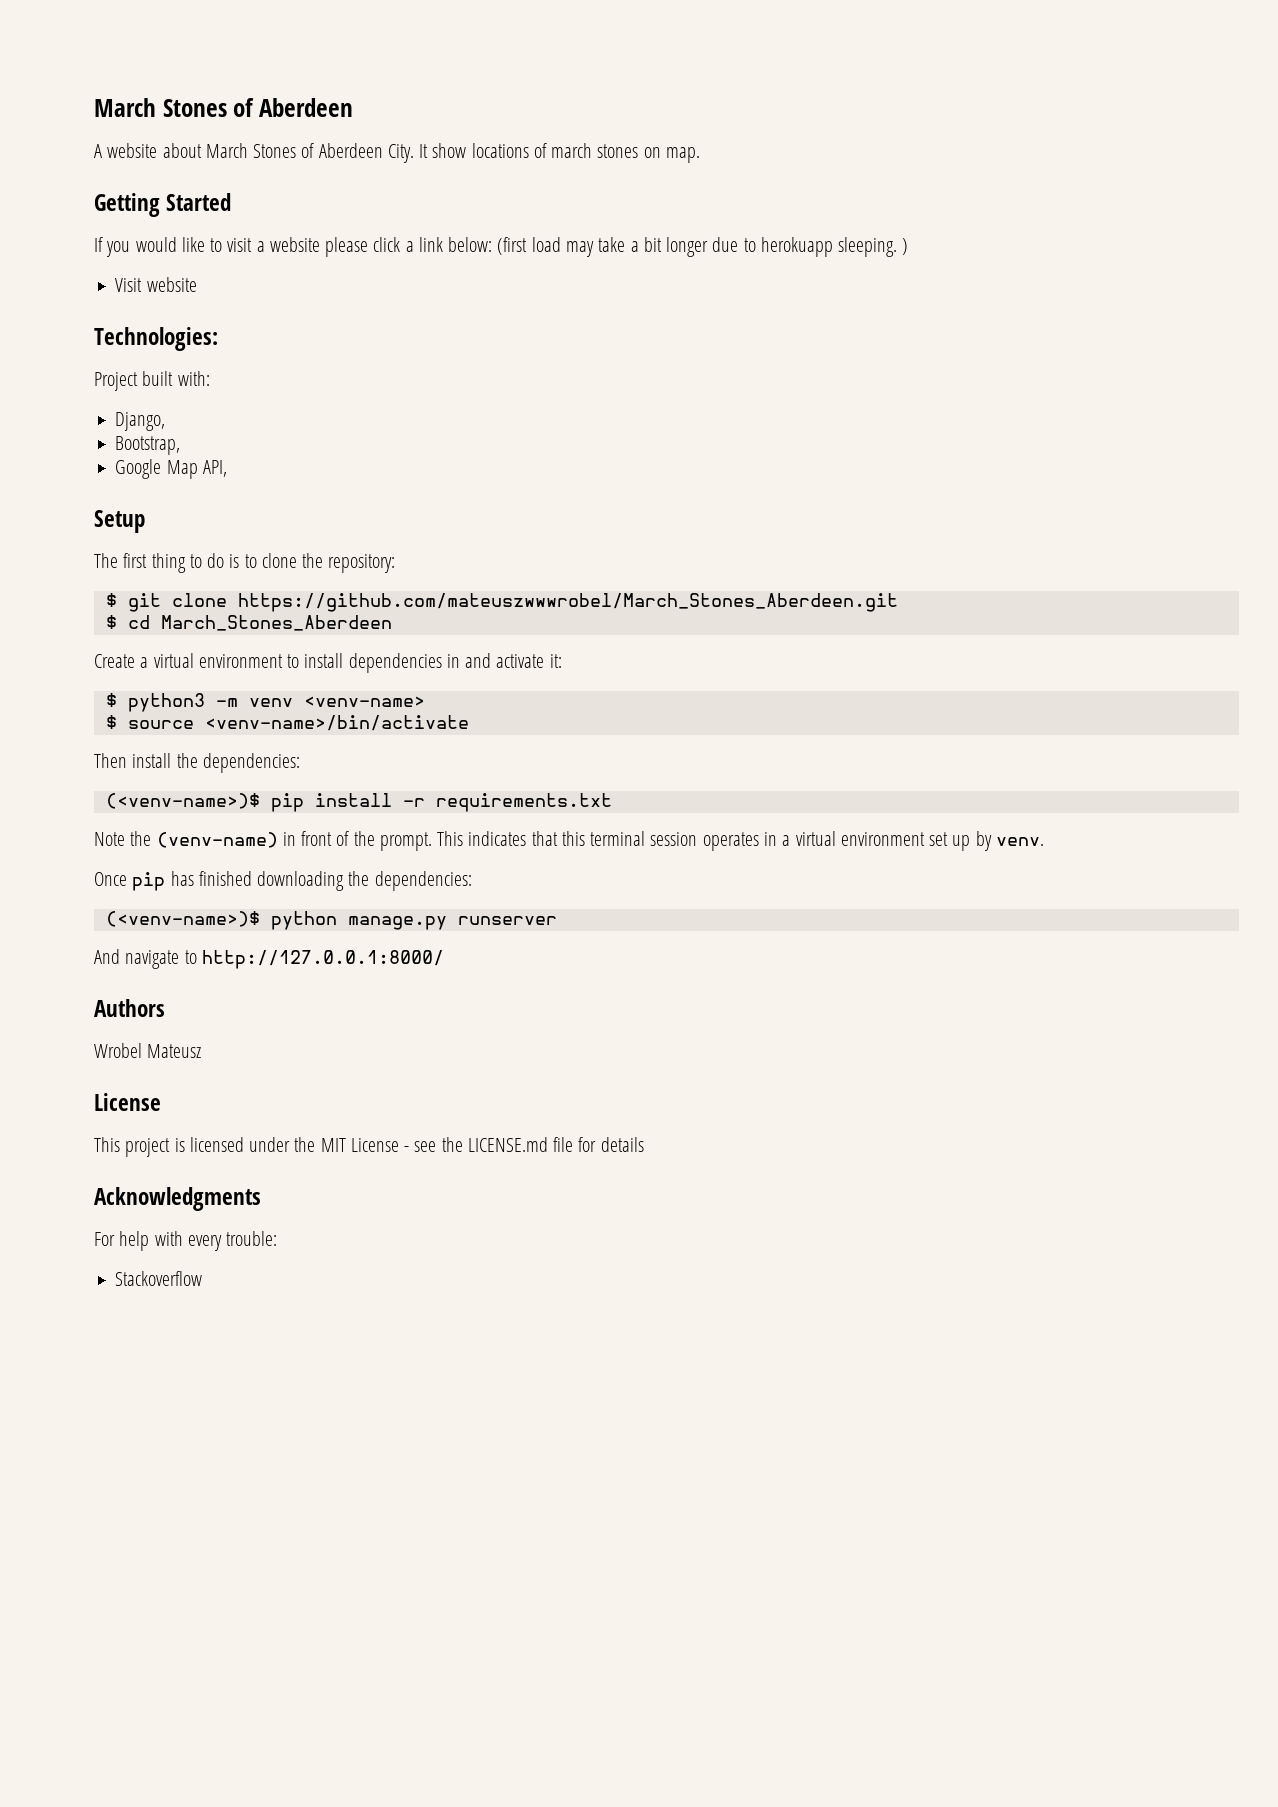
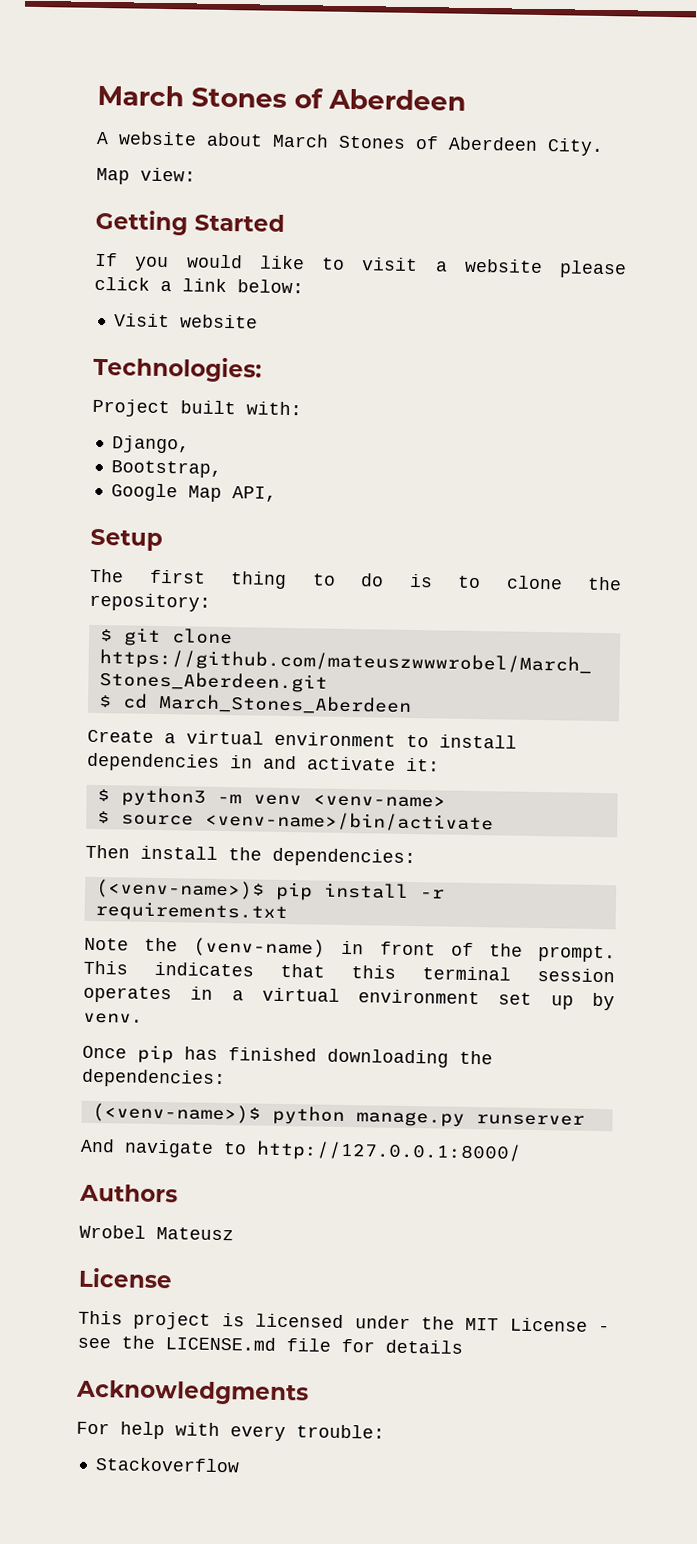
- A website about March Stones of Aberdeen City. It show locations of march stones on map.
+ A website about March Stones of Aberdeen City.
+ Map view:
- If you would like to visit a website please click a link below: (first load may take a bit longer due to herokuapp sleeping. )
+ If you would like to visit a website please click a link below:

